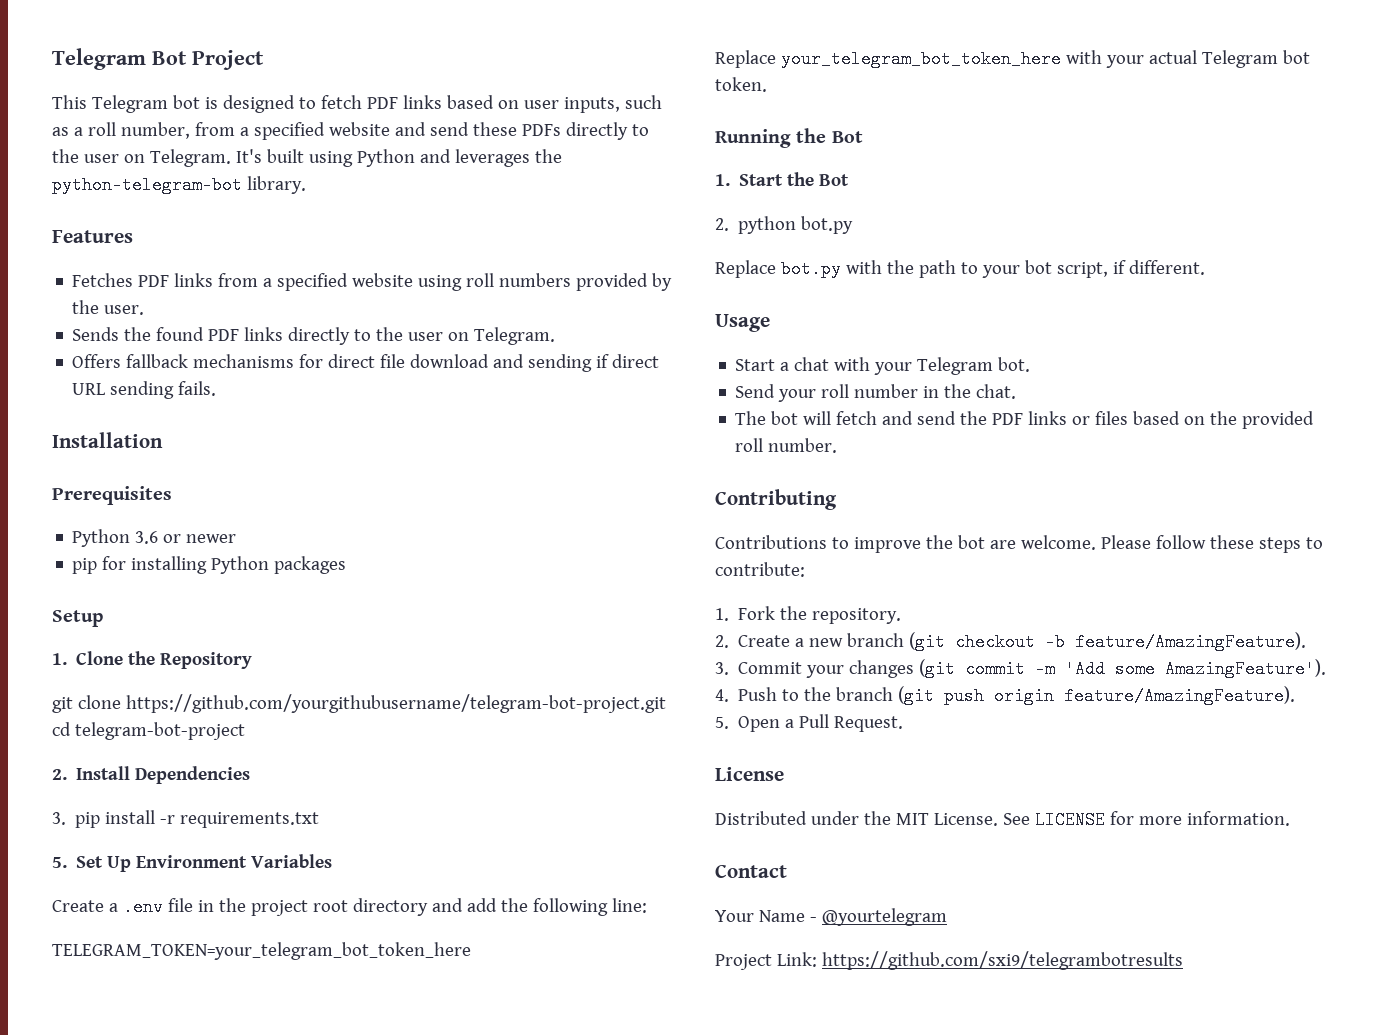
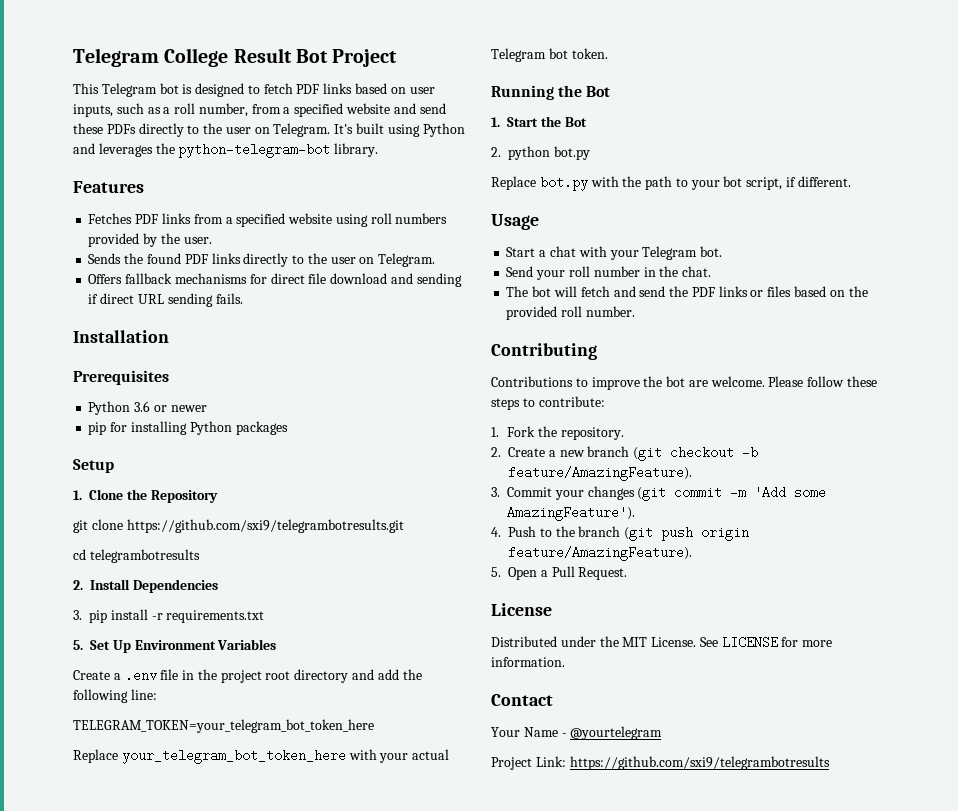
- Telegram Bot Project
+ Telegram College Result Bot Project
- git clone https://github.com/yourgithubusername/telegram-bot-project.git cd telegram-bot-project
+ git clone https://github.com/sxi9/telegrambotresults.git
+ cd telegrambotresults

